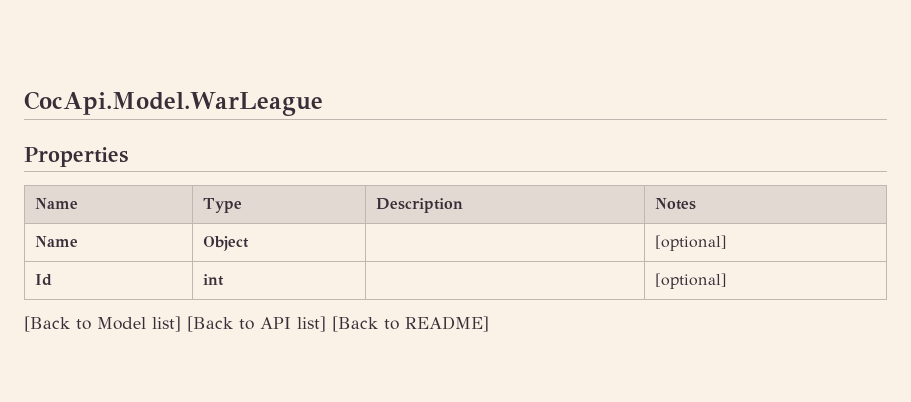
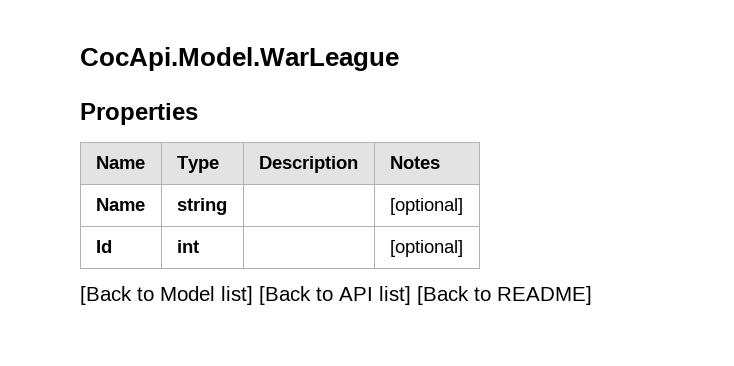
- Name | Object | | [optional]
+ Name | string | | [optional]

